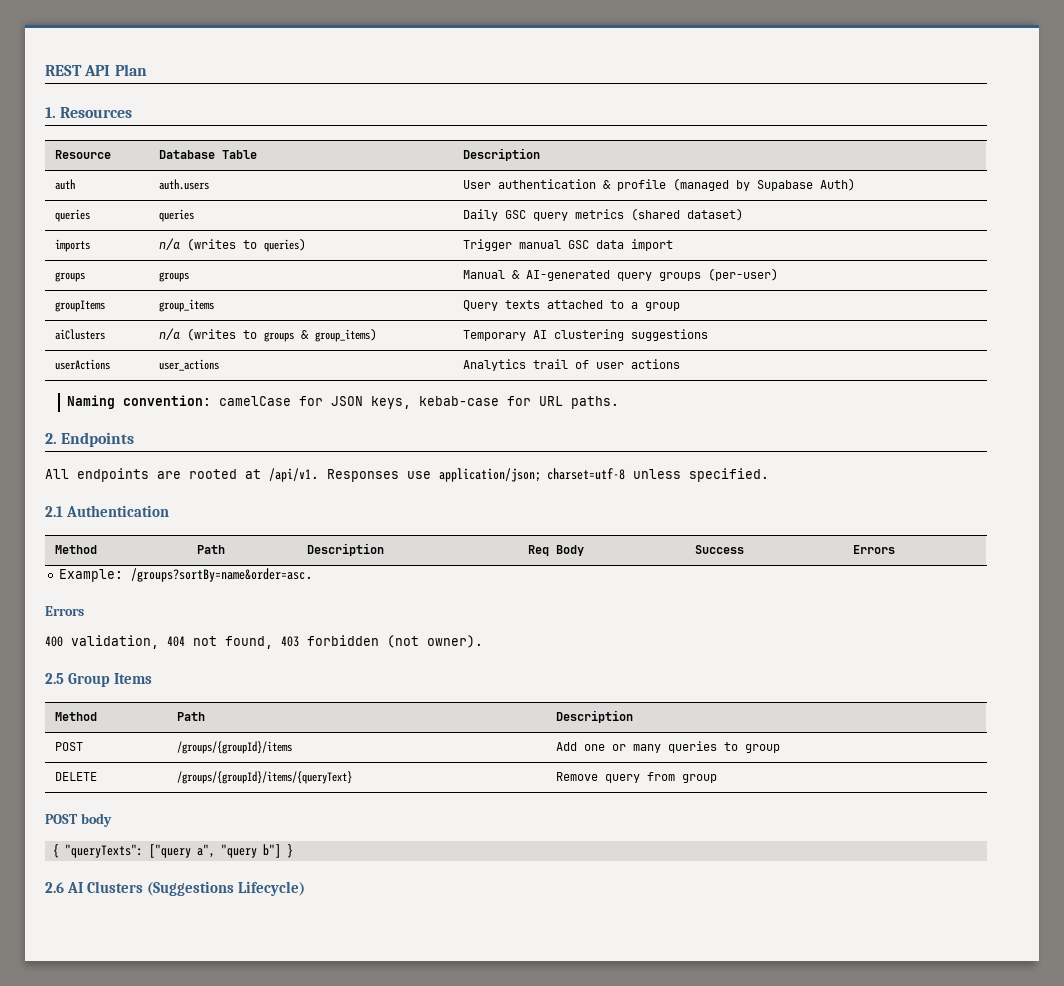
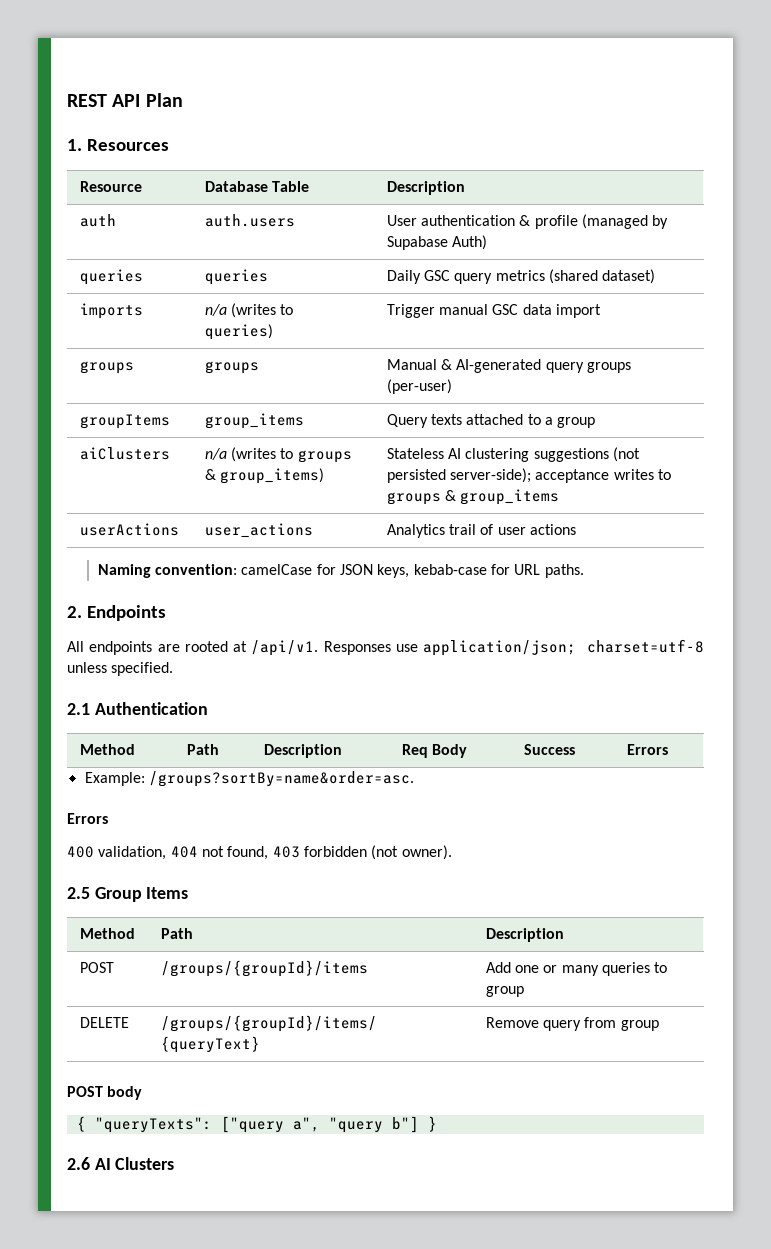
- aiClusters | n/a (writes to groups & group_items) | Temporary AI clustering suggestions
+ aiClusters | n/a (writes to groups & group_items) | Stateless AI clustering suggestions (not persisted server-side); acceptance writes to groups & group_items
- 2.6 AI Clusters (Suggestions Lifecycle)
+ 2.6 AI Clusters

